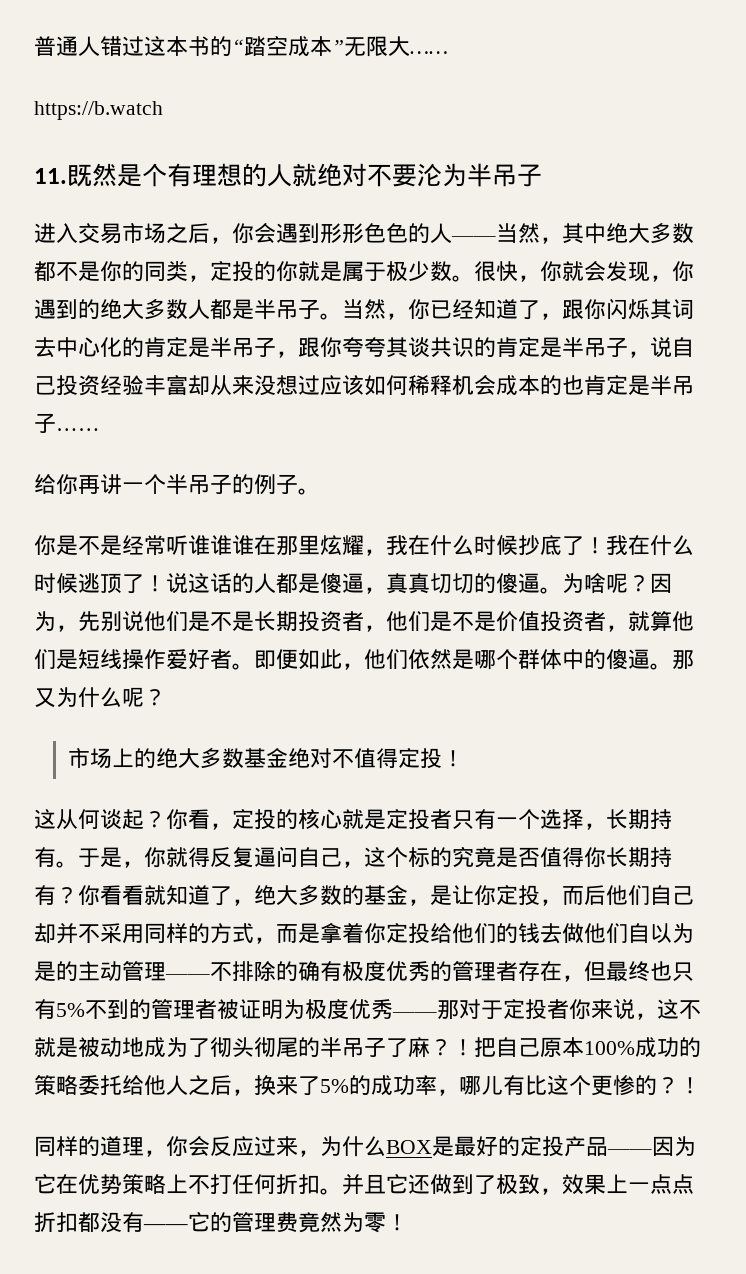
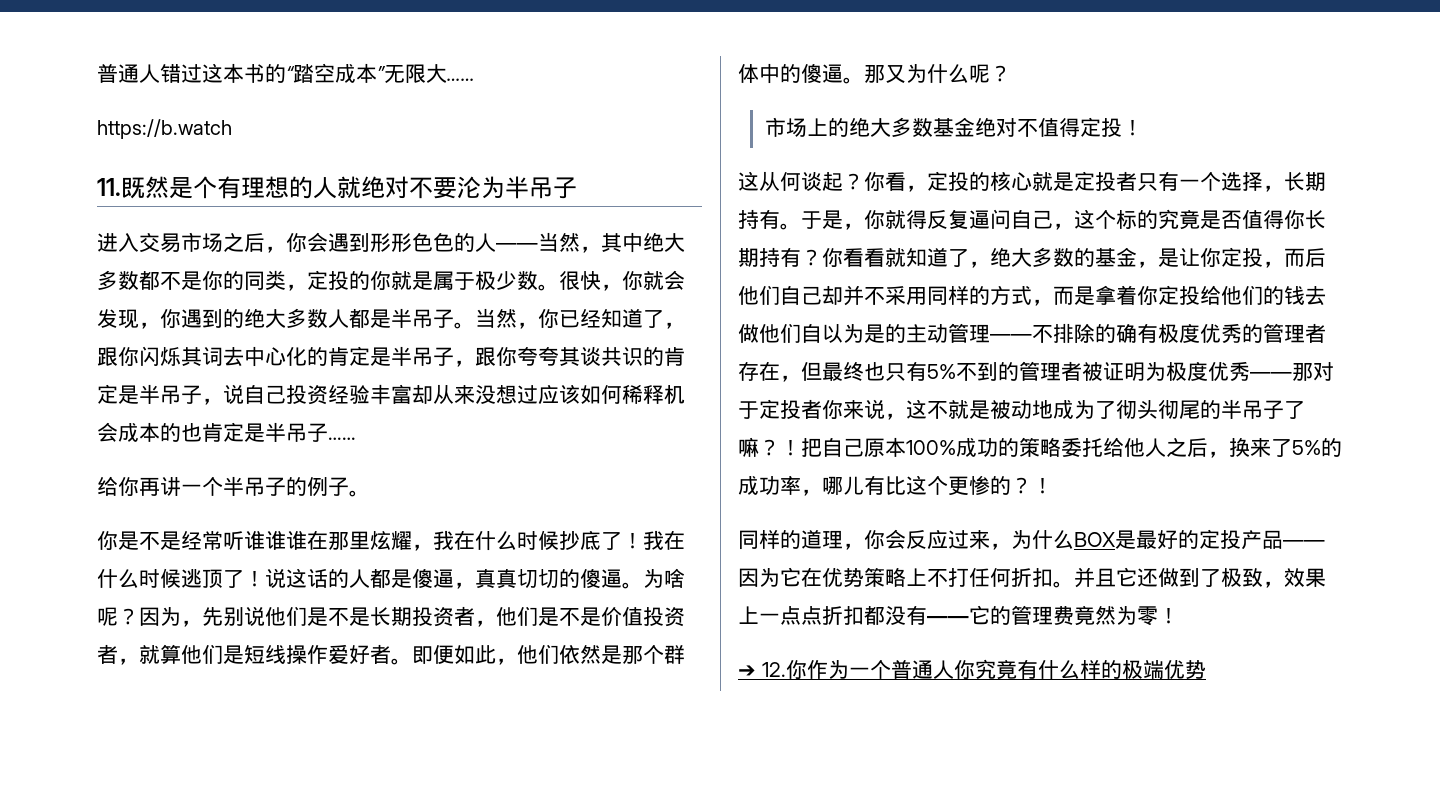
- 即便如此，他们依然是哪个群体中的傻逼。
+ 即便如此，他们依然是那个群体中的傻逼。
- 你看看就知道了，绝大多数的基金，是让你定投，而后他们自己却并不采用同样的方式，而是拿着你定投给他们的钱去做他们自以为是的主动管理——不排除的确有极度优秀的管理者存在，但最终也只有5%不到的管理者被证明为极度优秀——那对于定投者你来说，这不就是被动地成为了彻头彻尾的半吊子了麻？
+ 你看看就知道了，绝大多数的基金，是让你定投，而后他们自己却并不采用同样的方式，而是拿着你定投给他们的钱去做他们自以为是的主动管理——不排除的确有极度优秀的管理者存在，但最终也只有5%不到的管理者被证明为极度优秀——那对于定投者你来说，这不就是被动地成为了彻头彻尾的半吊子了嘛？
+ ➔ 12.你作为一个普通人你究竟有什么样的极端优势

